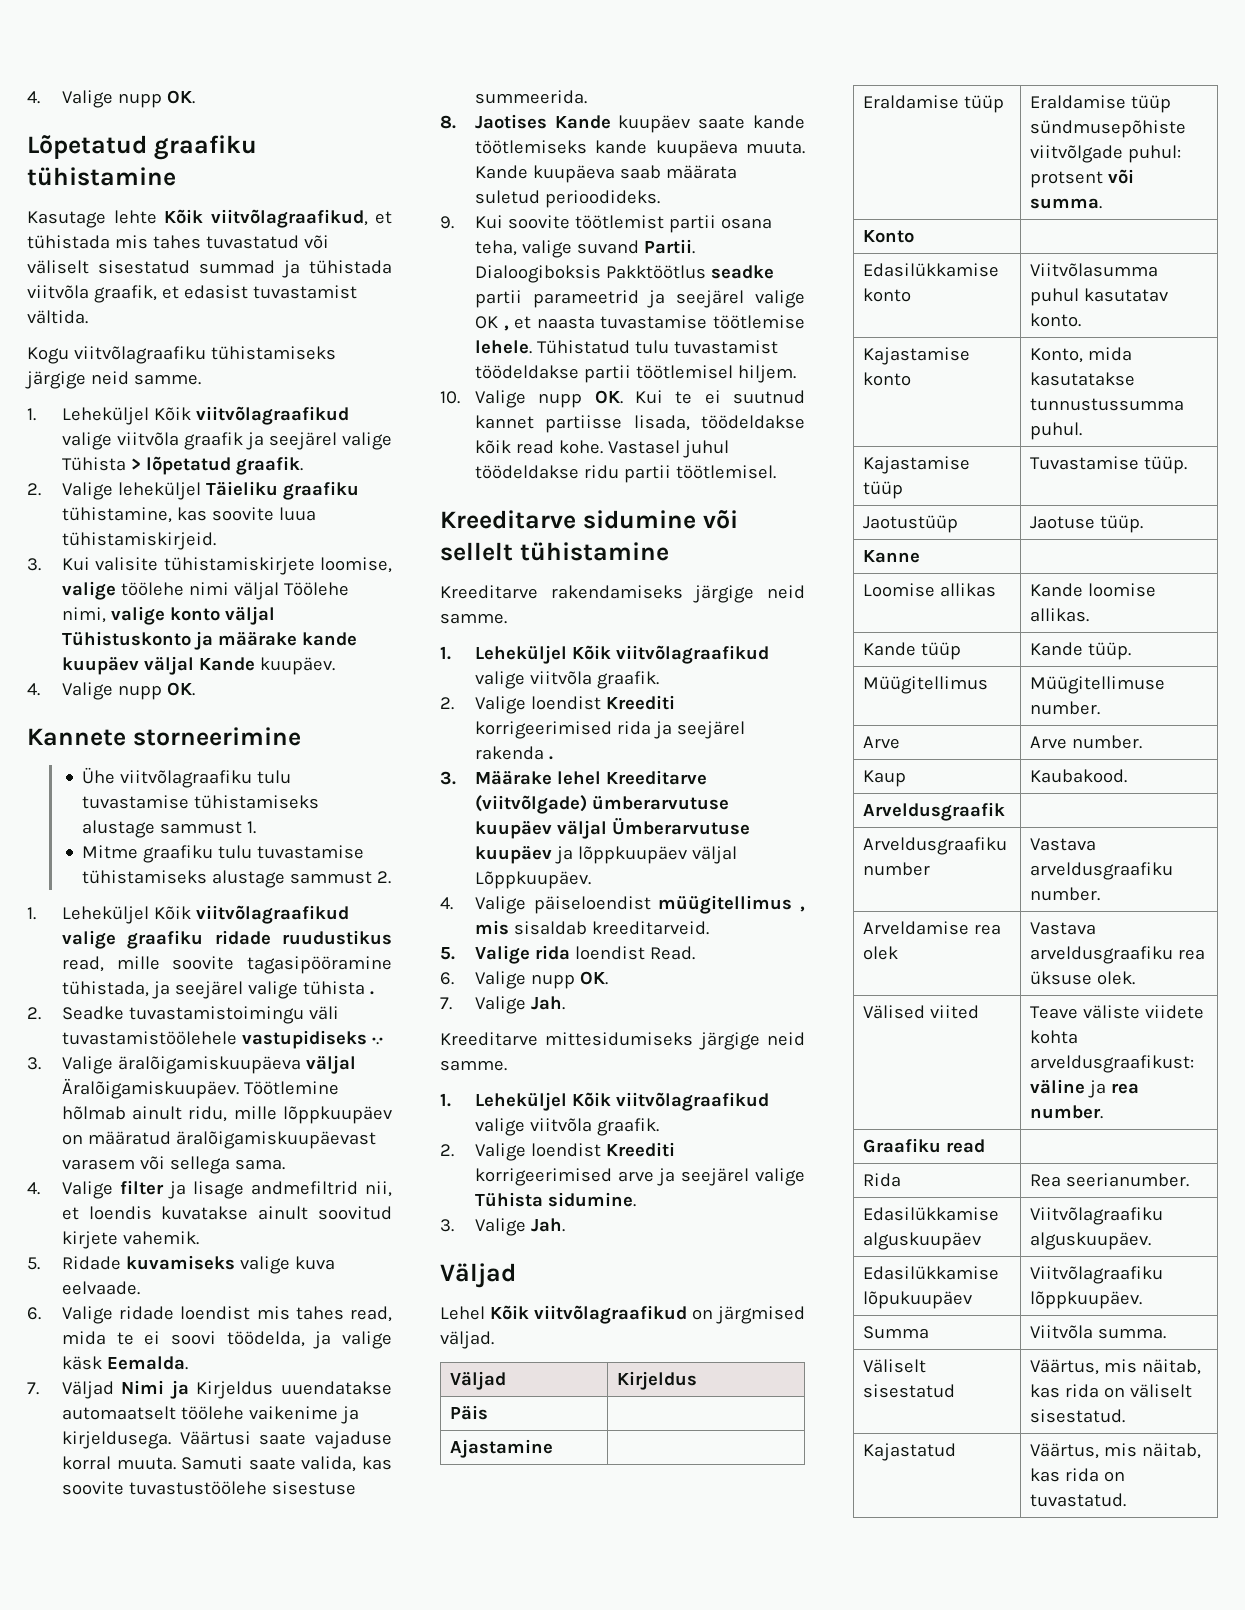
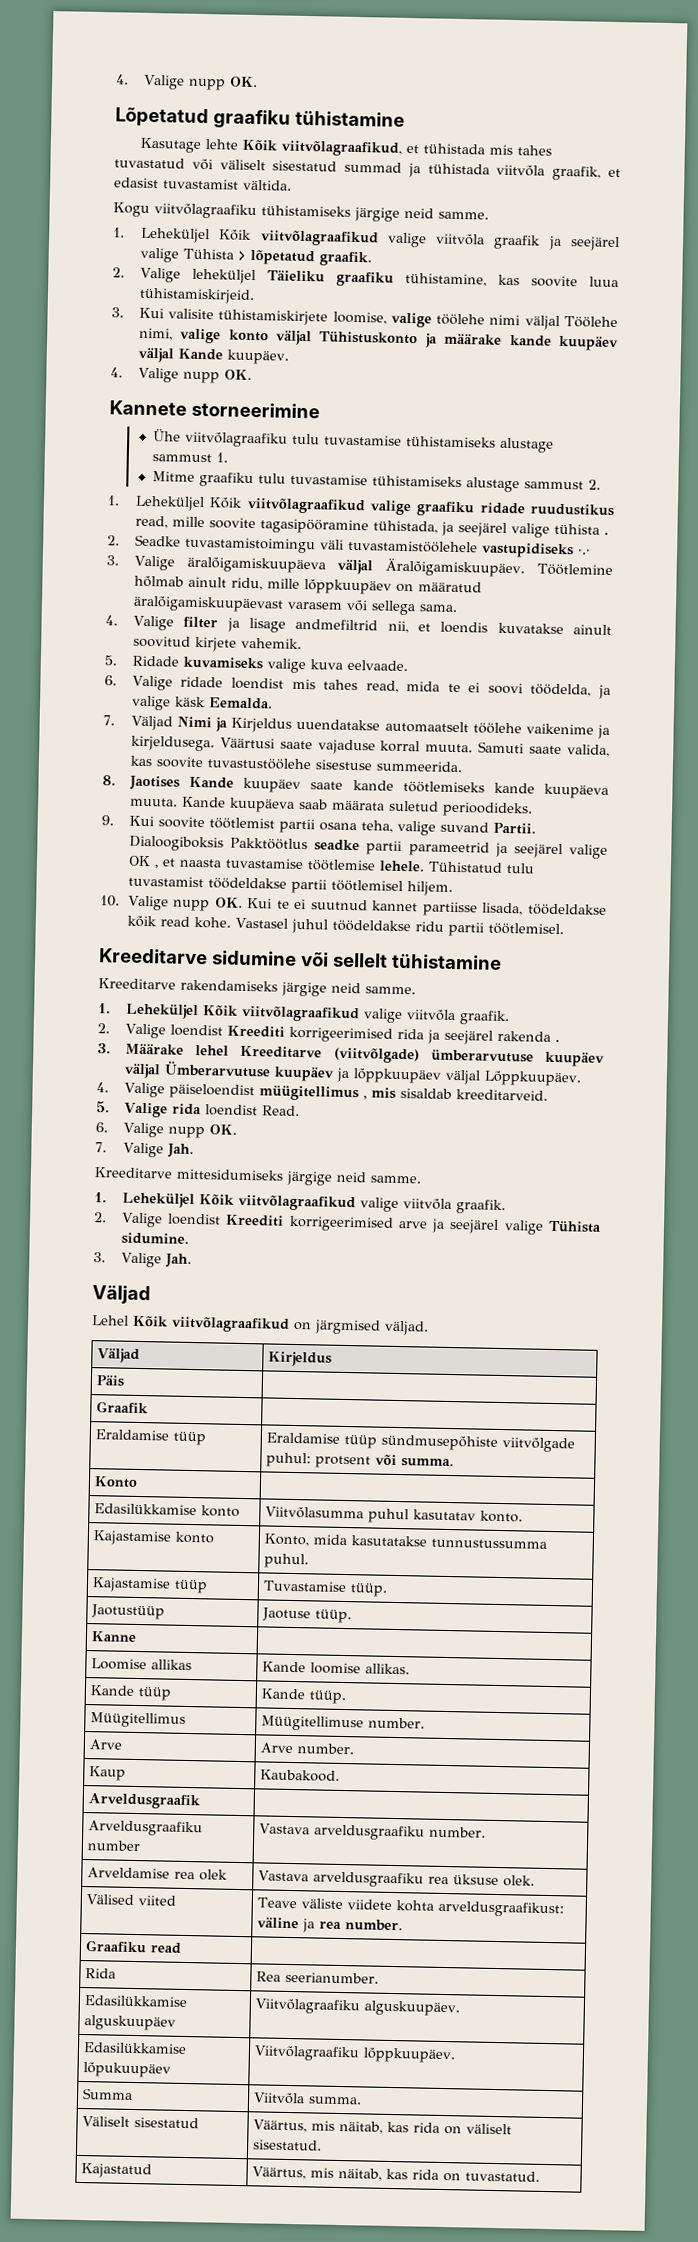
- Ajastamine |
+ Graafik |

